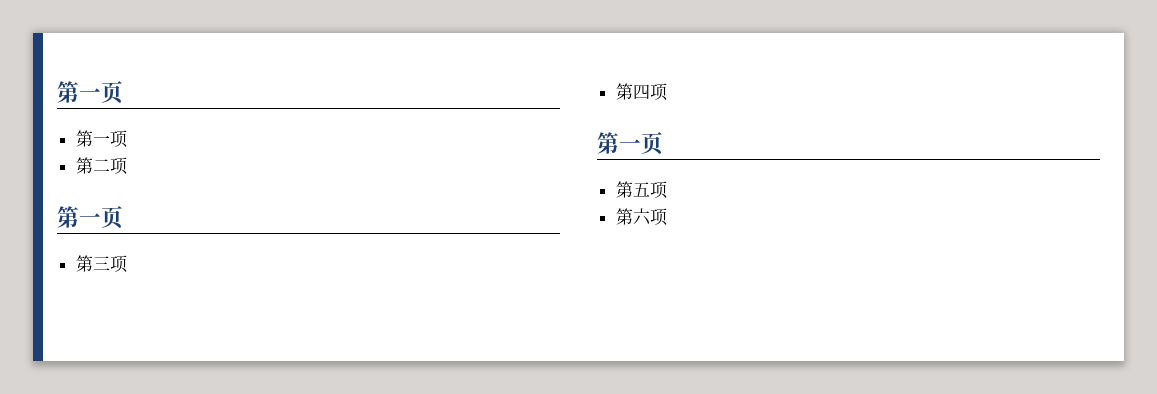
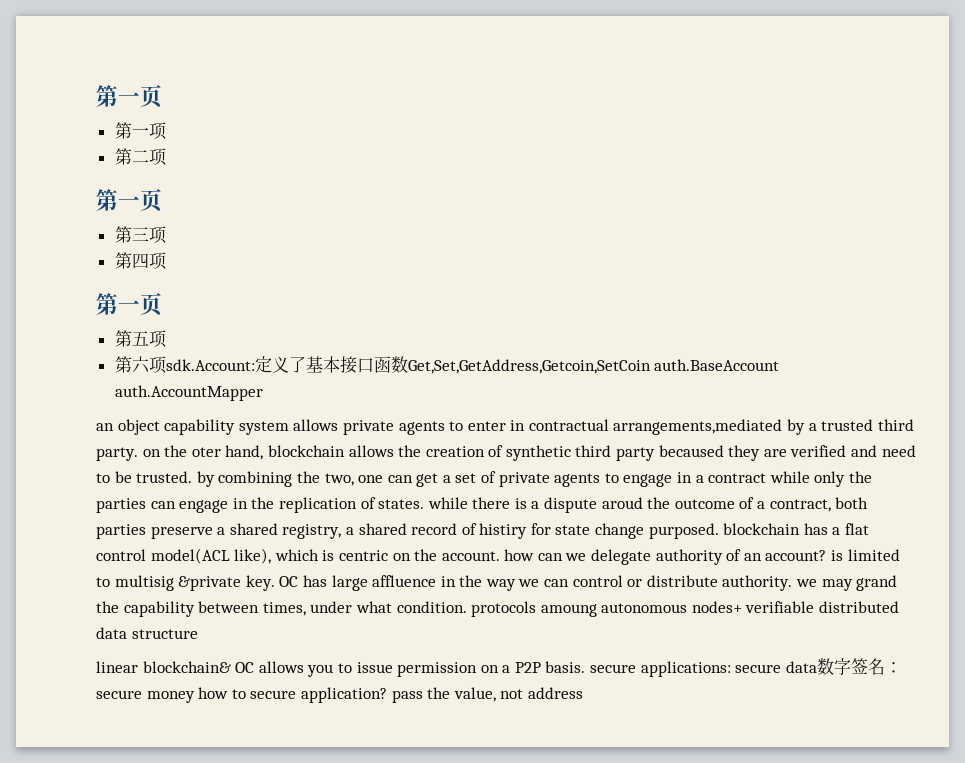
- 第六项
+ 第六项sdk.Account:定义了基本接口函数Get,Set,GetAddress,Getcoin,SetCoin auth.BaseAccount auth.AccountMapper
+ an object capability system allows private agents to enter in contractual arrangements,mediated by a trusted third party. on the oter hand, blockchain allows the creation of synthetic third party becaused they are verified and need to be trusted. by combining the two, one can get a set of private agents to engage in a contract while only the parties can engage in the replication of states. while there is a dispute aroud the outcome of a contract, both parties preserve a shared registry, a shared record of histiry for state change purposed. blockchain has a flat control model(ACL like), which is centric on the account. how can we delegate authority of an account? is limited to multisig &private key. OC has large affluence in the way we can control or distribute authority. we may grand the capability between times, under what condition. protocols amoung autonomous nodes+ verifiable distributed data structure
+ linear blockchain& OC allows you to issue permission on a P2P basis. secure applications: secure data数字签名：secure money how to secure application? pass the value, not address

